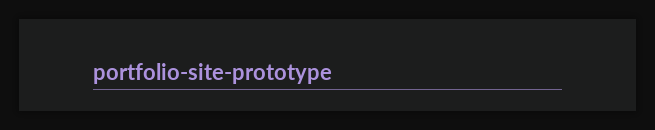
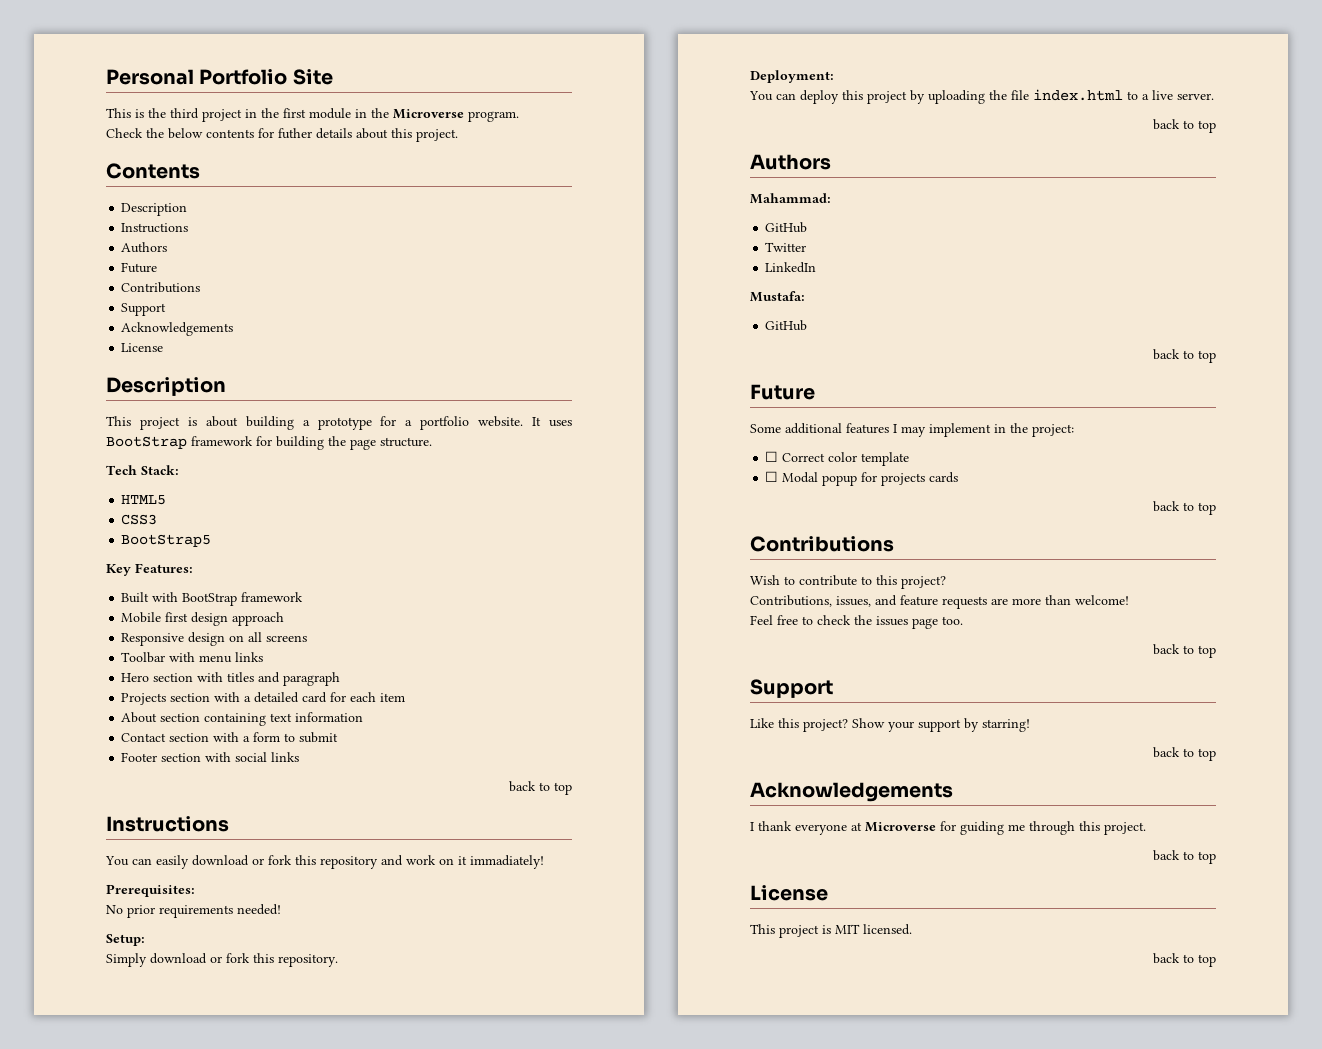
- portfolio-site-prototype
+ Personal Portfolio Site
+ This is the third project in the first module in the Microverse program.
+ Check the below contents for futher details about this project.
+ Contents
+ Description
+ Instructions
+ Authors
+ Future
+ Contributions
+ Support
+ Acknowledgements
+ License
+ Description
+ This project is about building a prototype for a portfolio website. It uses BootStrap framework for building the page structure.
+ Tech Stack:
+ HTML5
+ CSS3
+ BootStrap5
+ Key Features:
+ Built with BootStrap framework
+ Mobile first design approach
+ Responsive design on all screens
+ Toolbar with menu links
+ Hero section with titles and paragraph
+ Projects section with a detailed card for each item
+ About section containing text information
+ Contact section with a form to submit
+ Footer section with social links
+ back to top
+ Instructions
+ You can easily download or fork this repository and work on it immadiately!
+ Prerequisites:
+ No prior requirements needed!
+ Setup:
+ Simply download or fork this repository.
+ Deployment:
+ You can deploy this project by uploading the file index.html to a live server.
+ back to top
+ Authors
+ Mahammad:
+ GitHub
+ Twitter
+ LinkedIn
+ Mustafa:
+ GitHub
+ back to top
+ Future
+ Some additional features I may implement in the project:
+ ☐ Correct color template
+ ☐ Modal popup for projects cards
+ back to top
+ Contributions
+ Wish to contribute to this project?
+ Contributions, issues, and feature requests are more than welcome!
+ Feel free to check the issues page too.
+ back to top
+ Support
+ Like this project? Show your support by starring!
+ back to top
+ Acknowledgements
+ I thank everyone at Microverse for guiding me through this project.
+ back to top
+ License
+ This project is MIT licensed.
+ back to top

